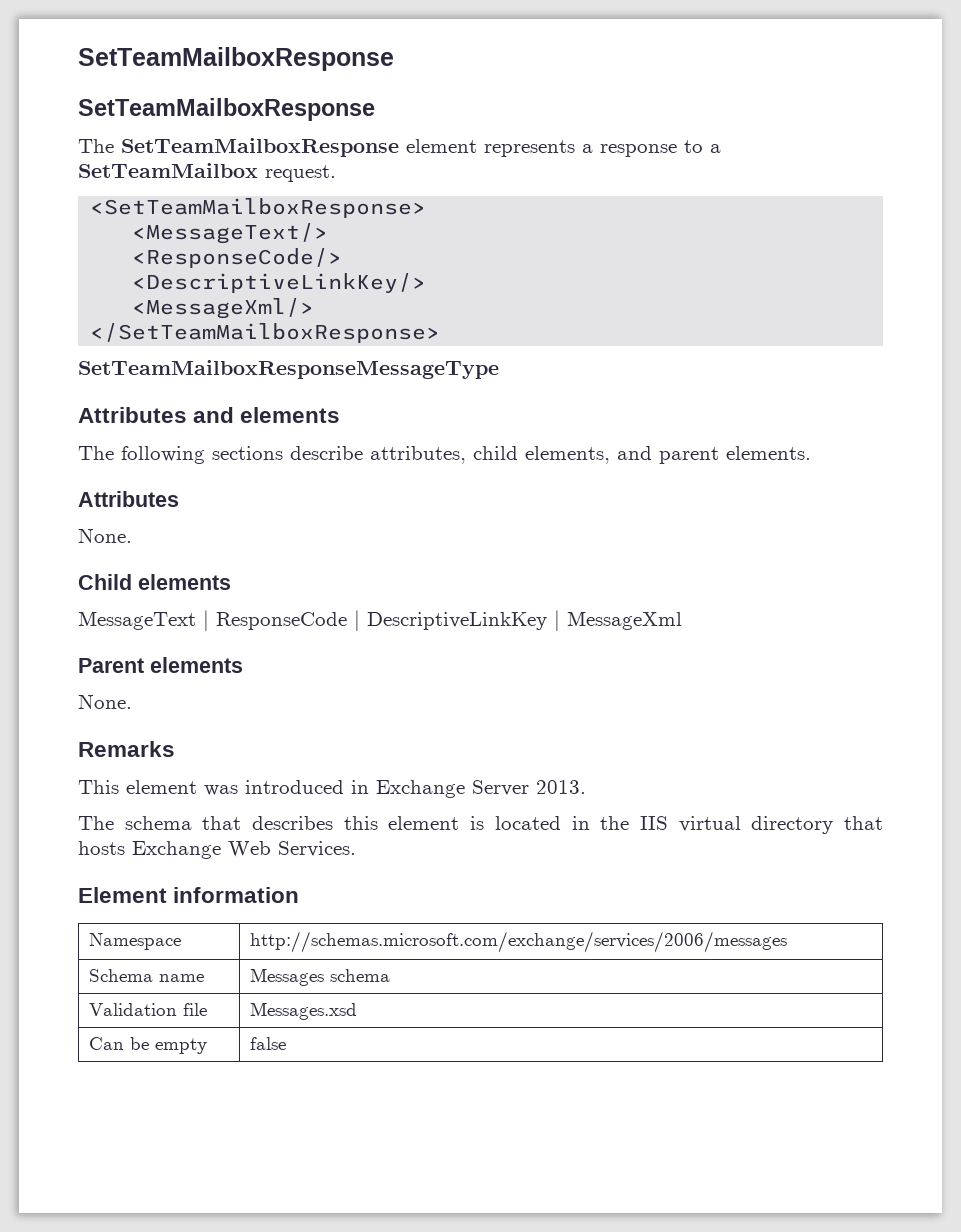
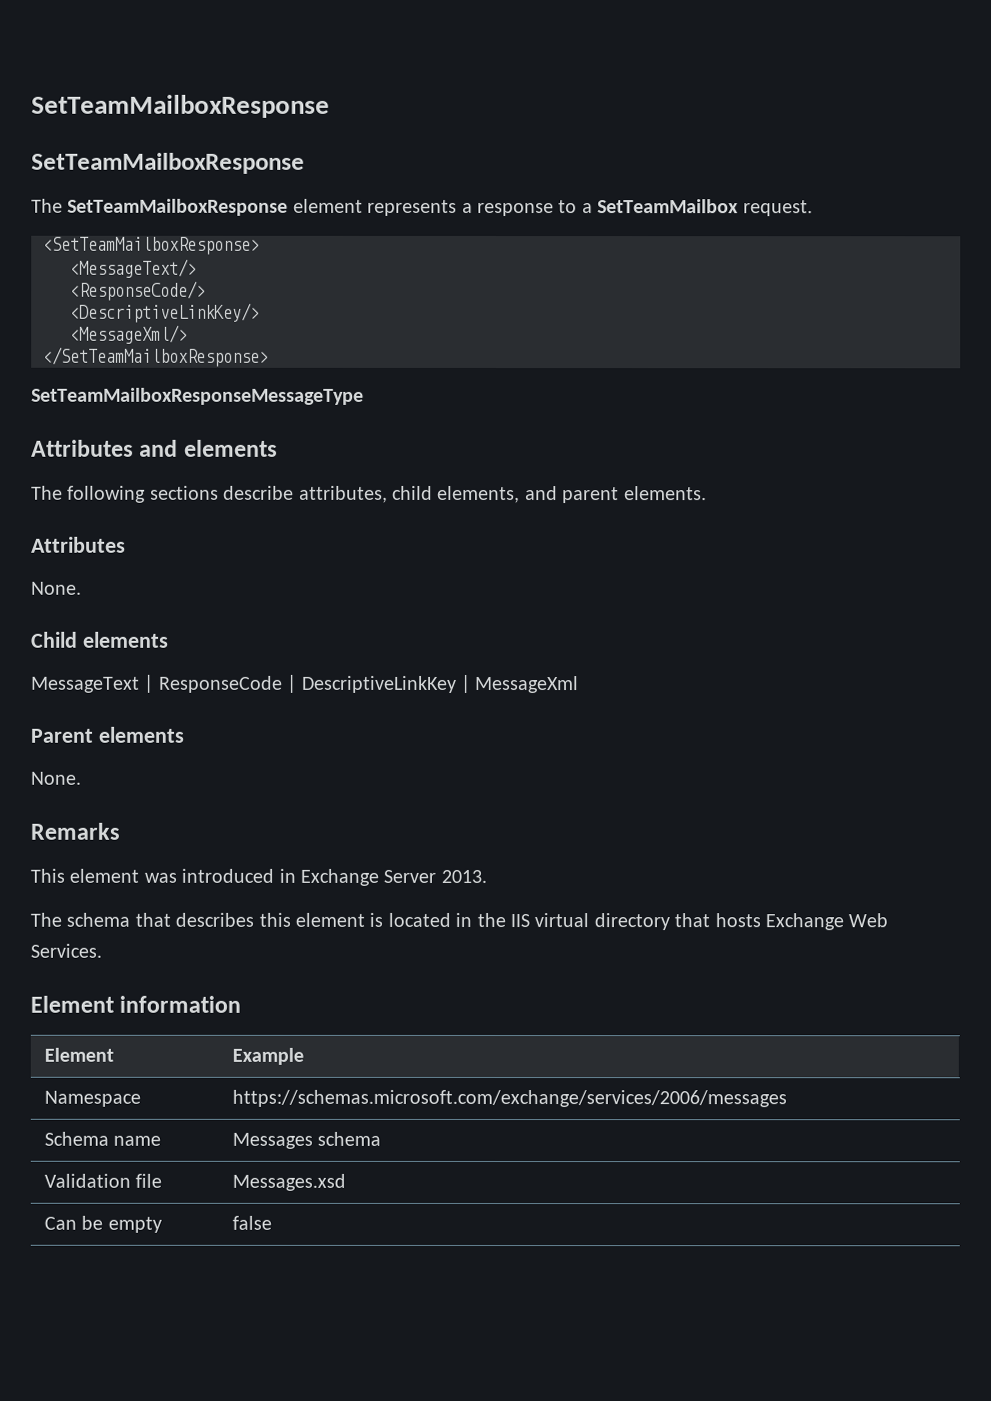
+ Element | Example
- Namespace | http://schemas.microsoft.com/exchange/services/2006/messages
+ Namespace | https://schemas.microsoft.com/exchange/services/2006/messages

